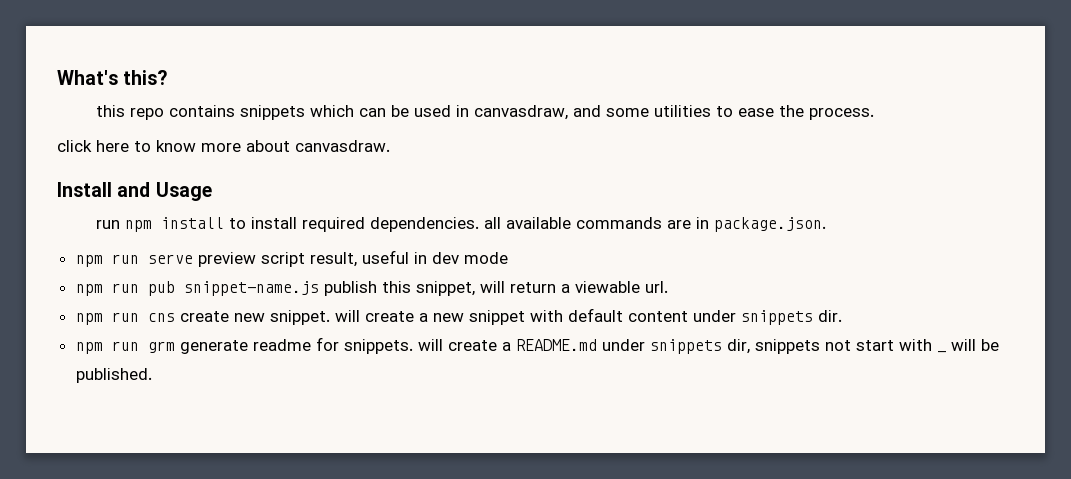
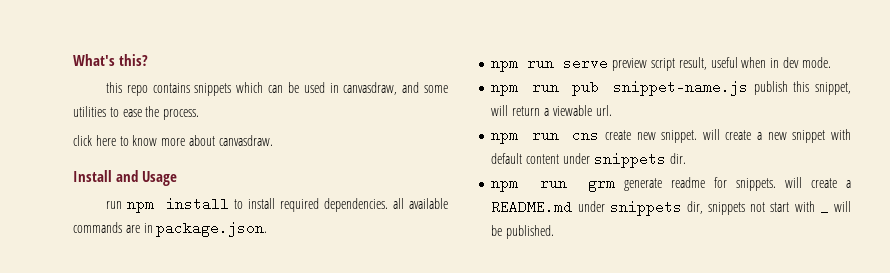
- npm run serve preview script result, useful in dev mode
+ npm run serve preview script result, useful when in dev mode.

